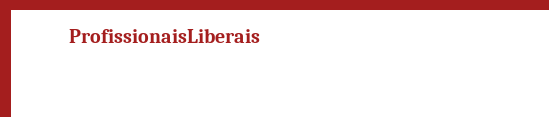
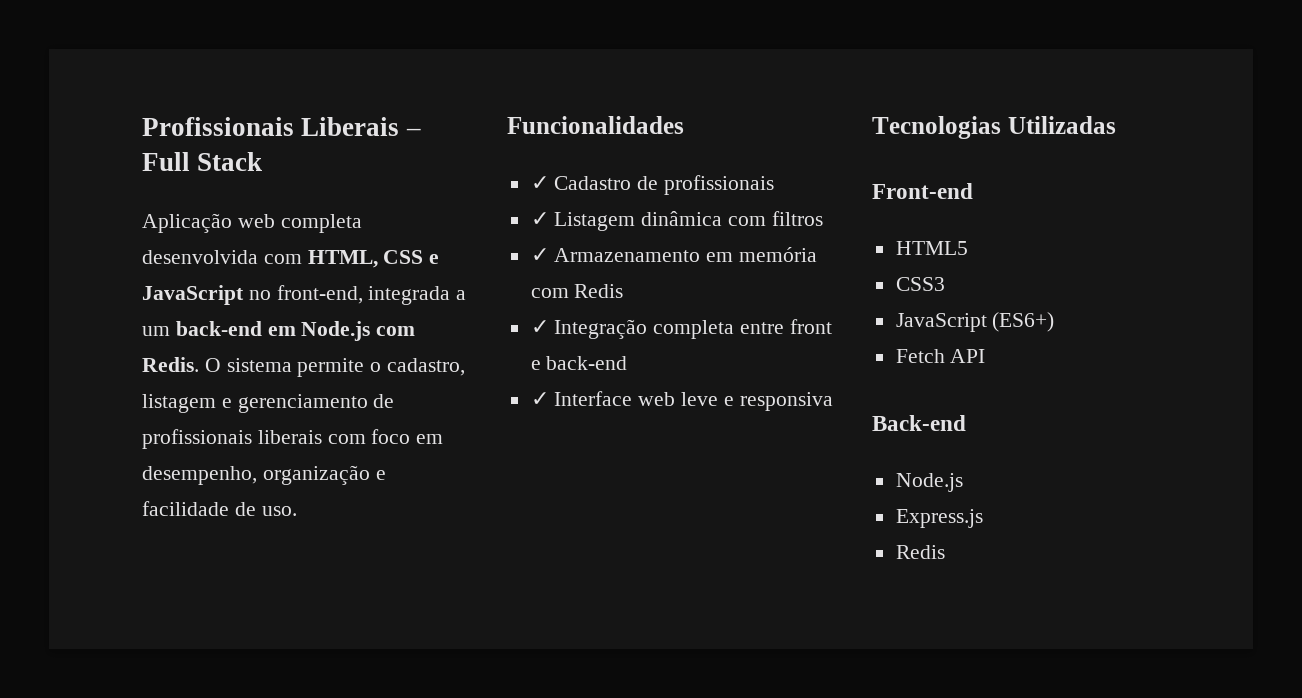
- ProfissionaisLiberais
+ Profissionais Liberais – Full Stack
+ Aplicação web completa desenvolvida com HTML, CSS e JavaScript no front-end, integrada a um back-end em Node.js com Redis. O sistema permite o cadastro, listagem e gerenciamento de profissionais liberais com foco em desempenho, organização e facilidade de uso.
+ Funcionalidades
+ ✓ Cadastro de profissionais
+ ✓ Listagem dinâmica com filtros
+ ✓ Armazenamento em memória com Redis
+ ✓ Integração completa entre front e back-end
+ ✓ Interface web leve e responsiva
+ Tecnologias Utilizadas
+ Front-end
+ HTML5
+ CSS3
+ JavaScript (ES6+)
+ Fetch API
+ Back-end
+ Node.js
+ Express.js
+ Redis

